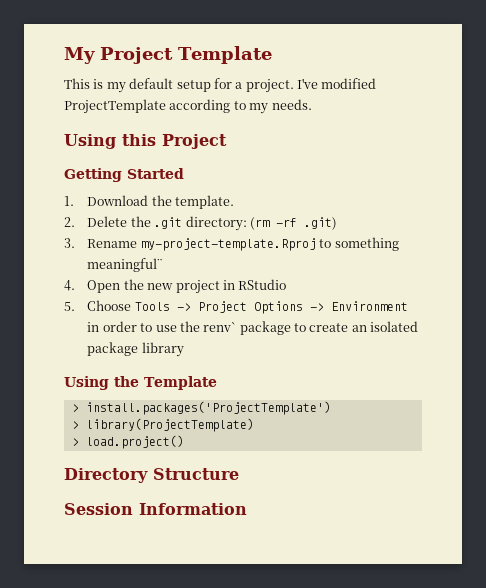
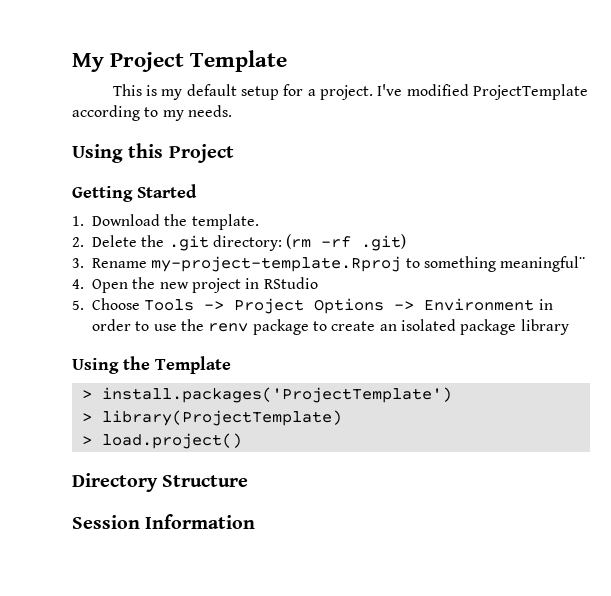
- 5. Choose Tools -> Project Options -> Environment in order to use the renv` package to create an isolated package library
+ 5. Choose Tools -> Project Options -> Environment in order to use the renv package to create an isolated package library

